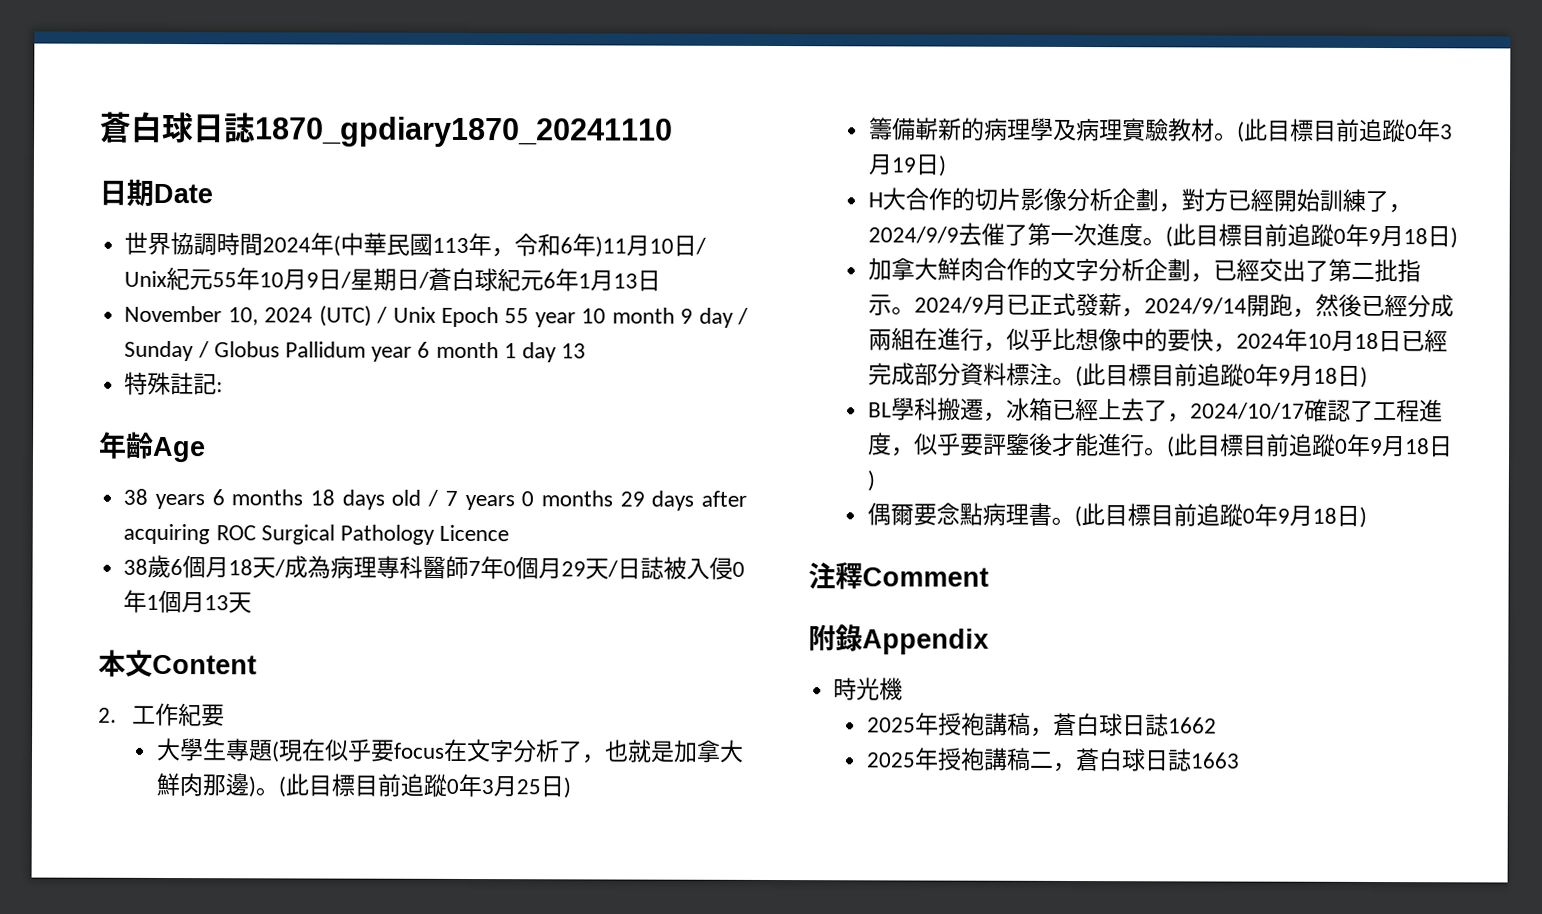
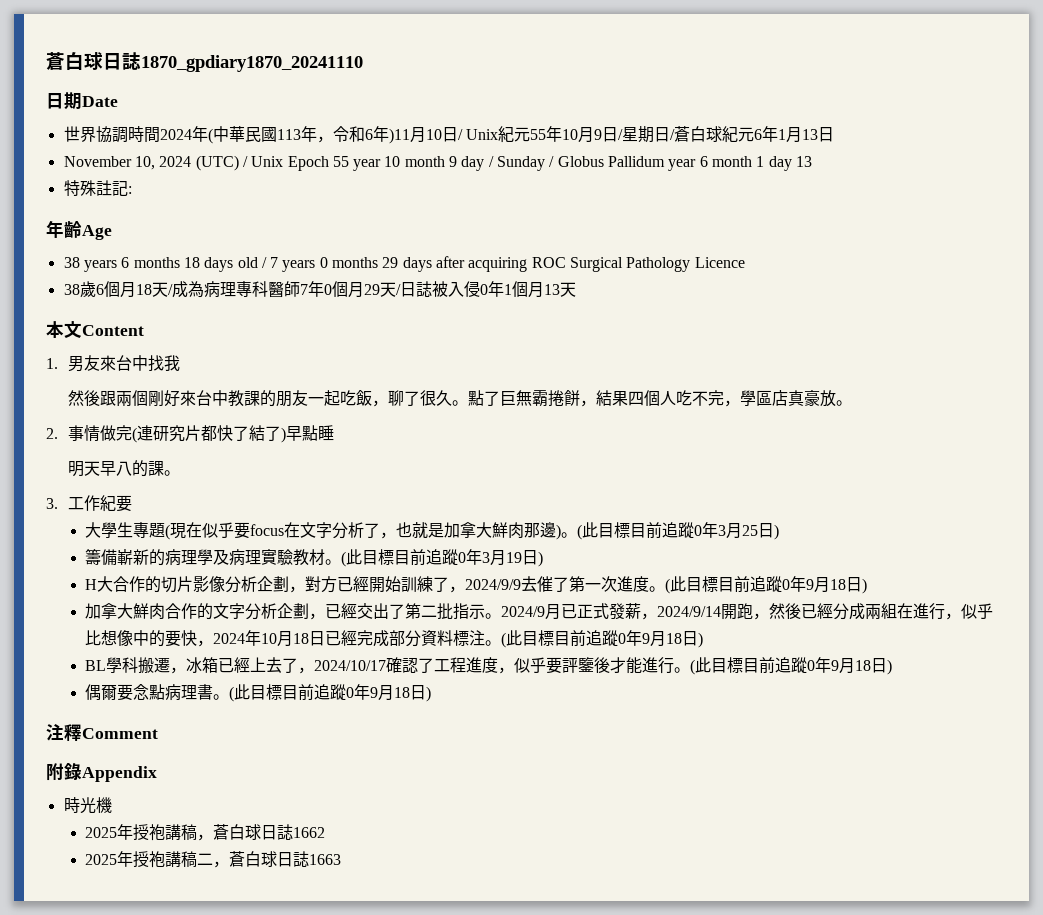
- 2.工作紀要
+ 1.男友來台中找我
+ 然後跟兩個剛好來台中教課的朋友一起吃飯，聊了很久。點了巨無霸捲餅，結果四個人吃不完，學區店真豪放。
+ 2.事情做完(連研究片都快了結了)早點睡
+ 明天早八的課。
+ 3.工作紀要

